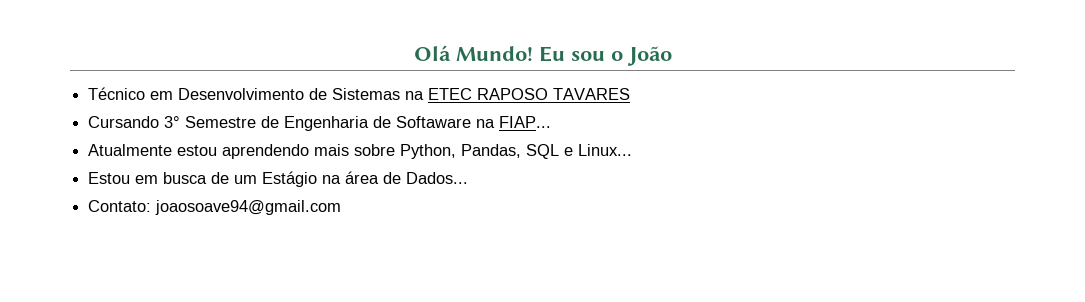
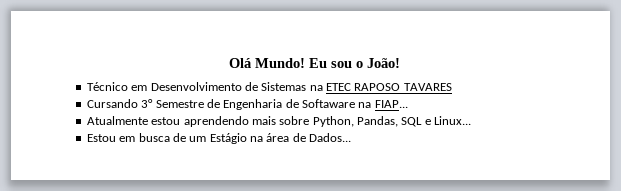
- Eu sou o João
+ Eu sou o João!
- Contato: joaosoave94@gmail.com

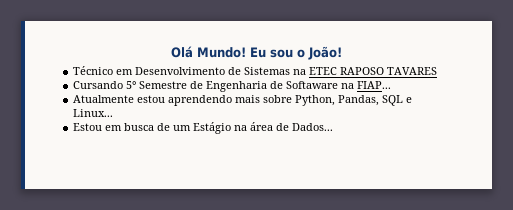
- Cursando 3° Semestre de Engenharia de Softaware na FIAP...
+ Cursando 5° Semestre de Engenharia de Softaware na FIAP...

